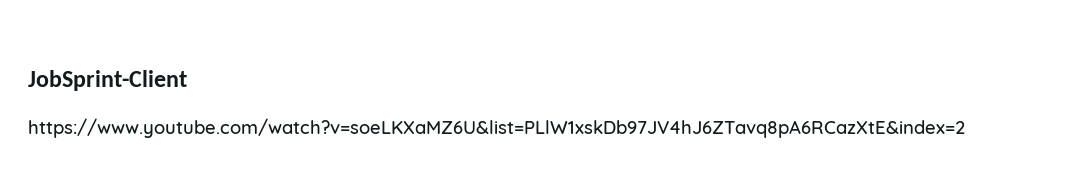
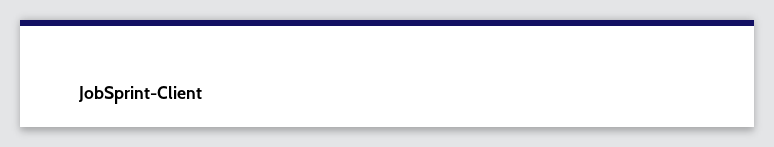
- https://www.youtube.com/watch?v=soeLKXaMZ6U&list=PLlW1xskDb97JV4hJ6ZTavq8pA6RCazXtE&index=2

